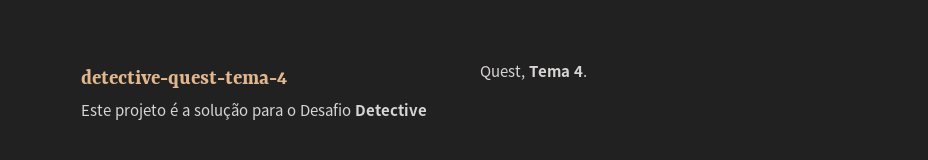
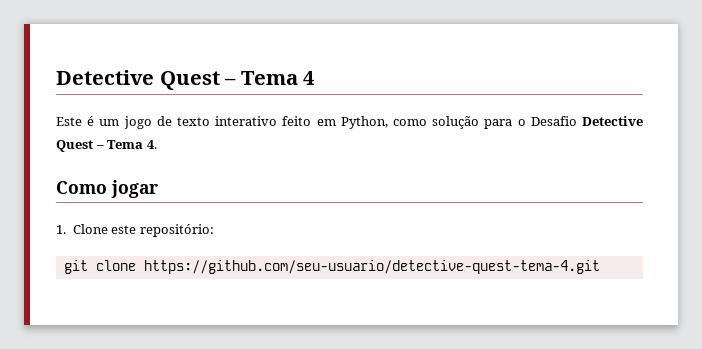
- detective-quest-tema-4
- Este projeto é a solução para o Desafio Detective Quest, Tema 4.
+ Detective Quest – Tema 4
+ Este é um jogo de texto interativo feito em Python, como solução para o Desafio Detective Quest – Tema 4.
+ Como jogar
+ 1. Clone este repositório:
+ git clone https://github.com/seu-usuario/detective-quest-tema-4.git

